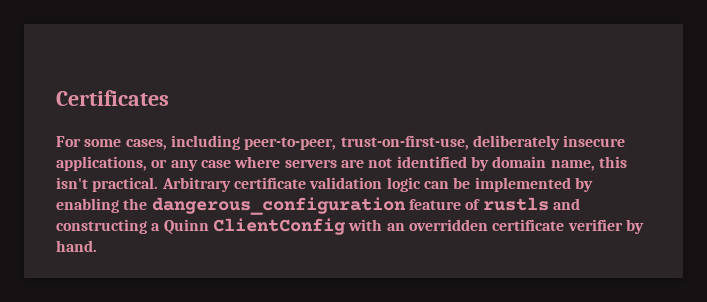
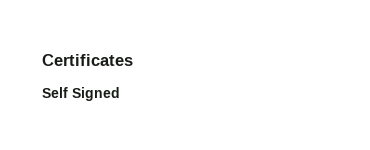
- For some cases, including peer-to-peer, trust-on-first-use, deliberately insecure applications, or any case where servers are not identified by domain name, this isn't practical. Arbitrary certificate validation logic can be implemented by enabling the dangerous_configuration feature of rustls and constructing a Quinn ClientConfig with an overridden certificate verifier by hand.
+ Self Signed

